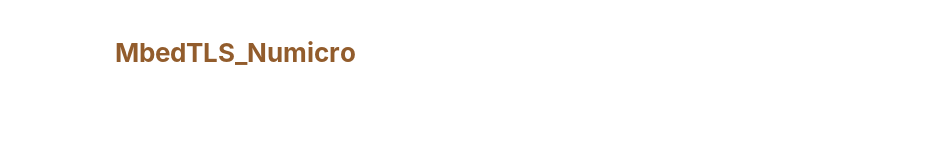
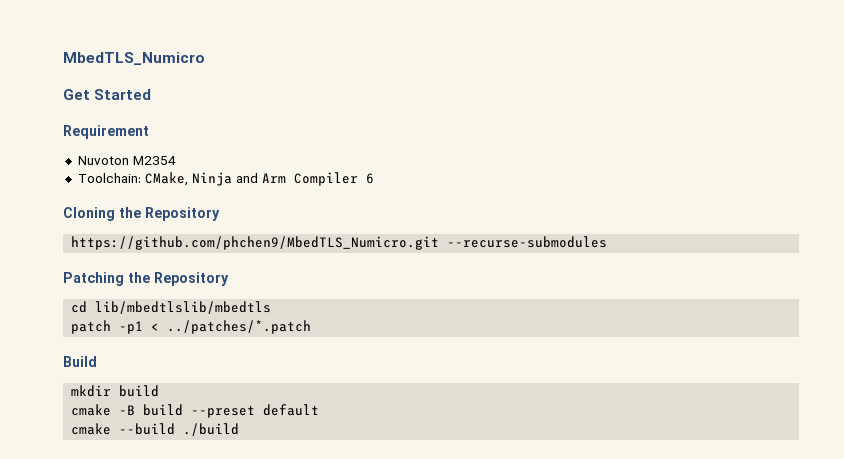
+ Get Started
+ Requirement
+ Nuvoton M2354
+ Toolchain: CMake, Ninja and Arm Compiler 6
+ Cloning the Repository
+ https://github.com/phchen9/MbedTLS_Numicro.git --recurse-submodules
+ Patching the Repository
+ cd lib/mbedtlslib/mbedtls
+ patch -p1 < ../patches/*.patch
+ Build
+ mkdir build
+ cmake -B build --preset default
+ cmake --build ./build

